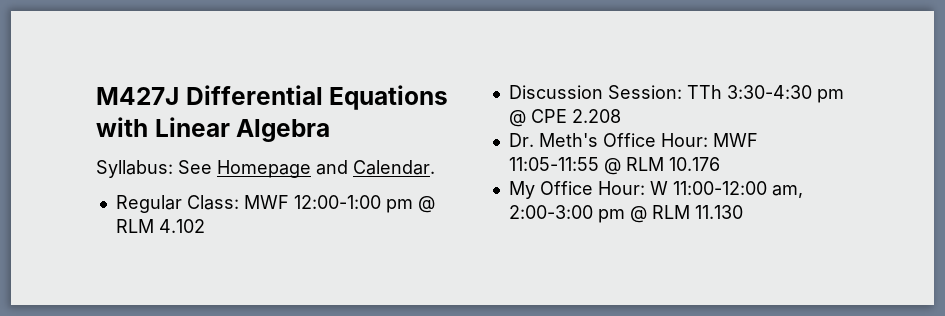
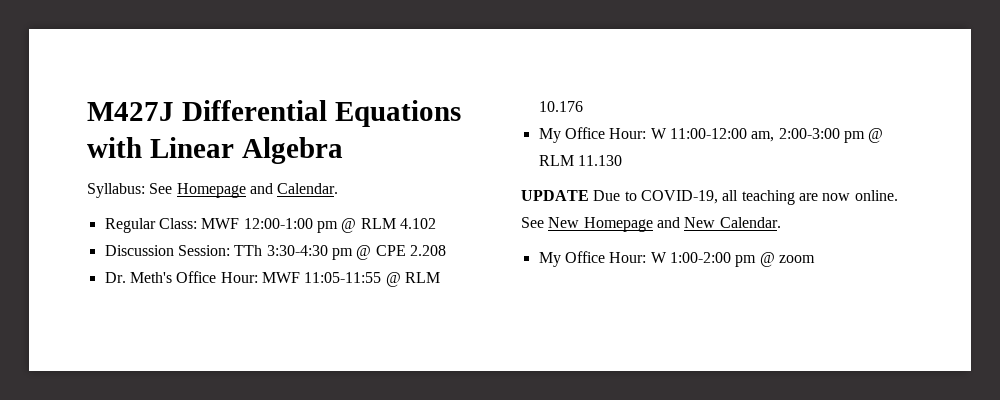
+ UPDATE Due to COVID-19, all teaching are now online. See New Homepage and New Calendar.
+ My Office Hour: W 1:00-2:00 pm @ zoom

